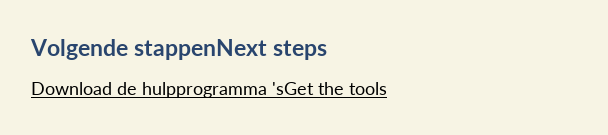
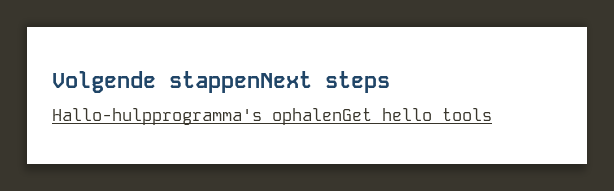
- Download de hulpprogramma 'sGet the tools
+ Hallo-hulpprogramma's ophalenGet hello tools

